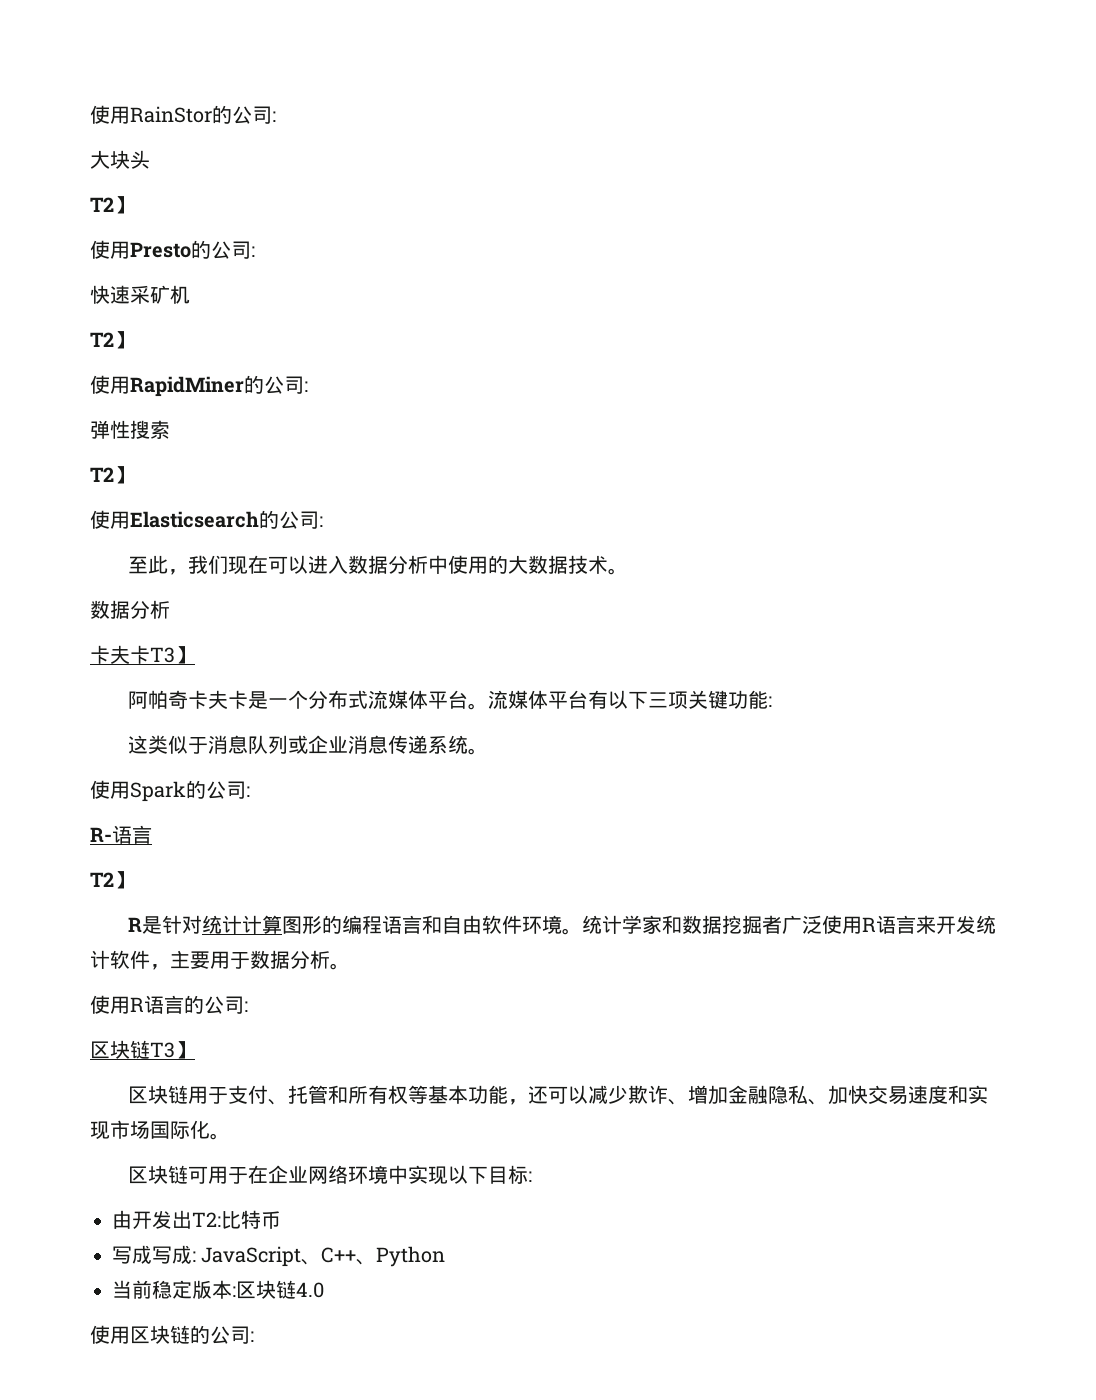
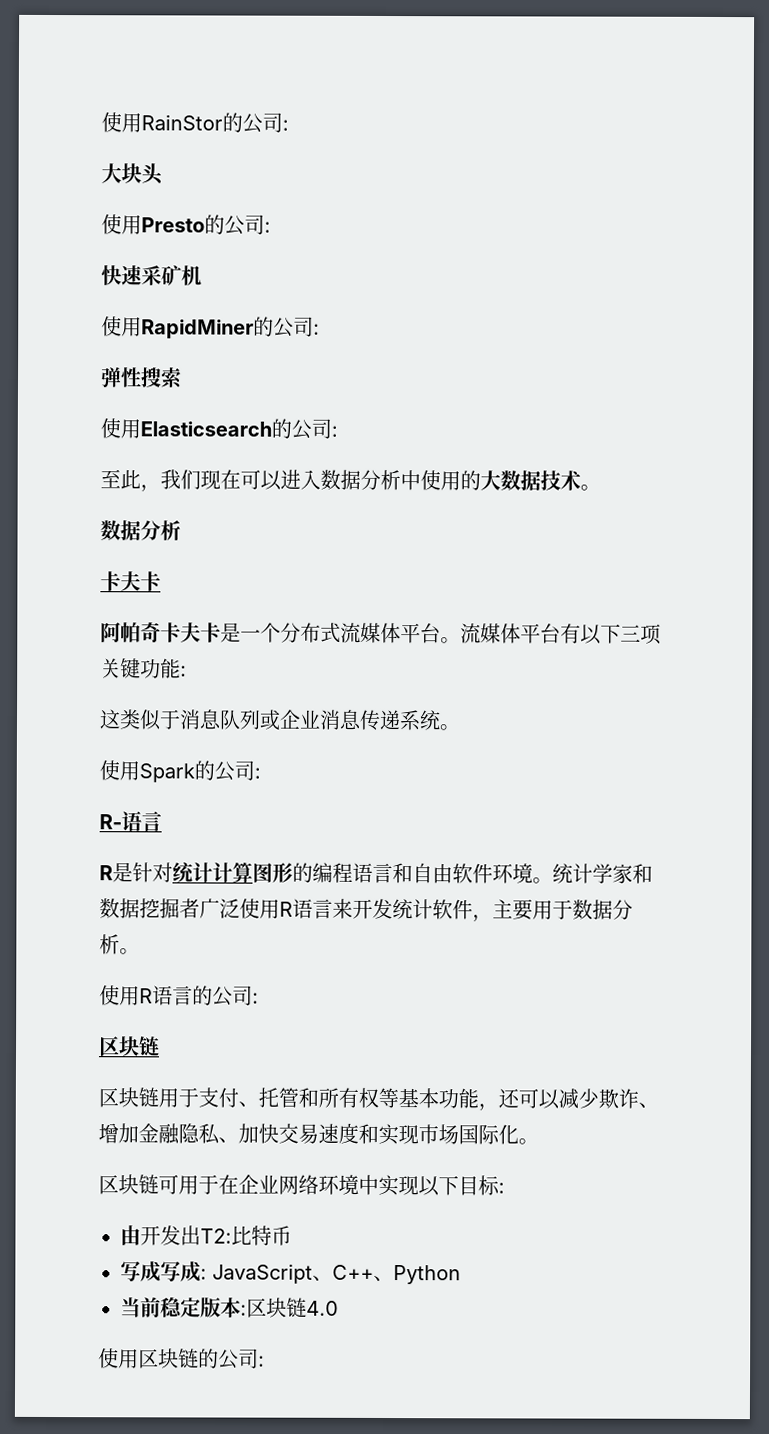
  大块头
- T2】
  快速采矿机
- T2】
  弹性搜索
- T2】
  至此，我们现在可以进入数据分析中使用的大数据技术。
  数据分析
- 卡夫卡T3】
+ 卡夫卡
  R-语言
- T2】
  使用R语言的公司:
- 区块链T3】
+ 区块链

